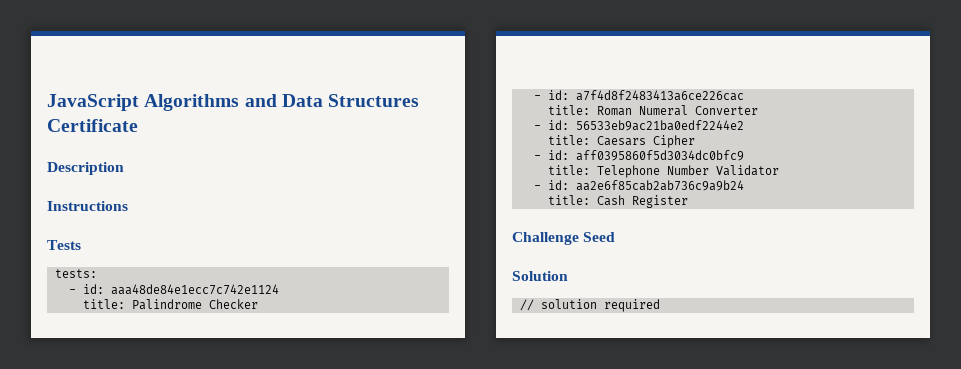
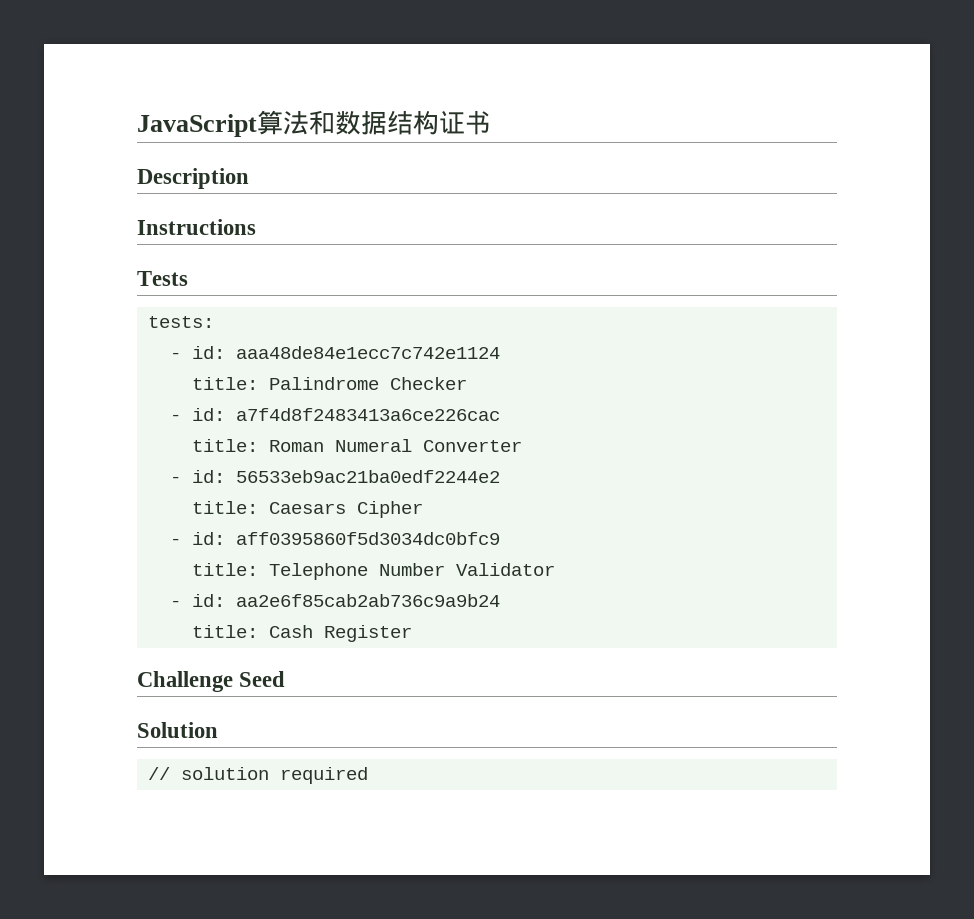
- JavaScript Algorithms and Data Structures Certificate
+ JavaScript算法和数据结构证书

